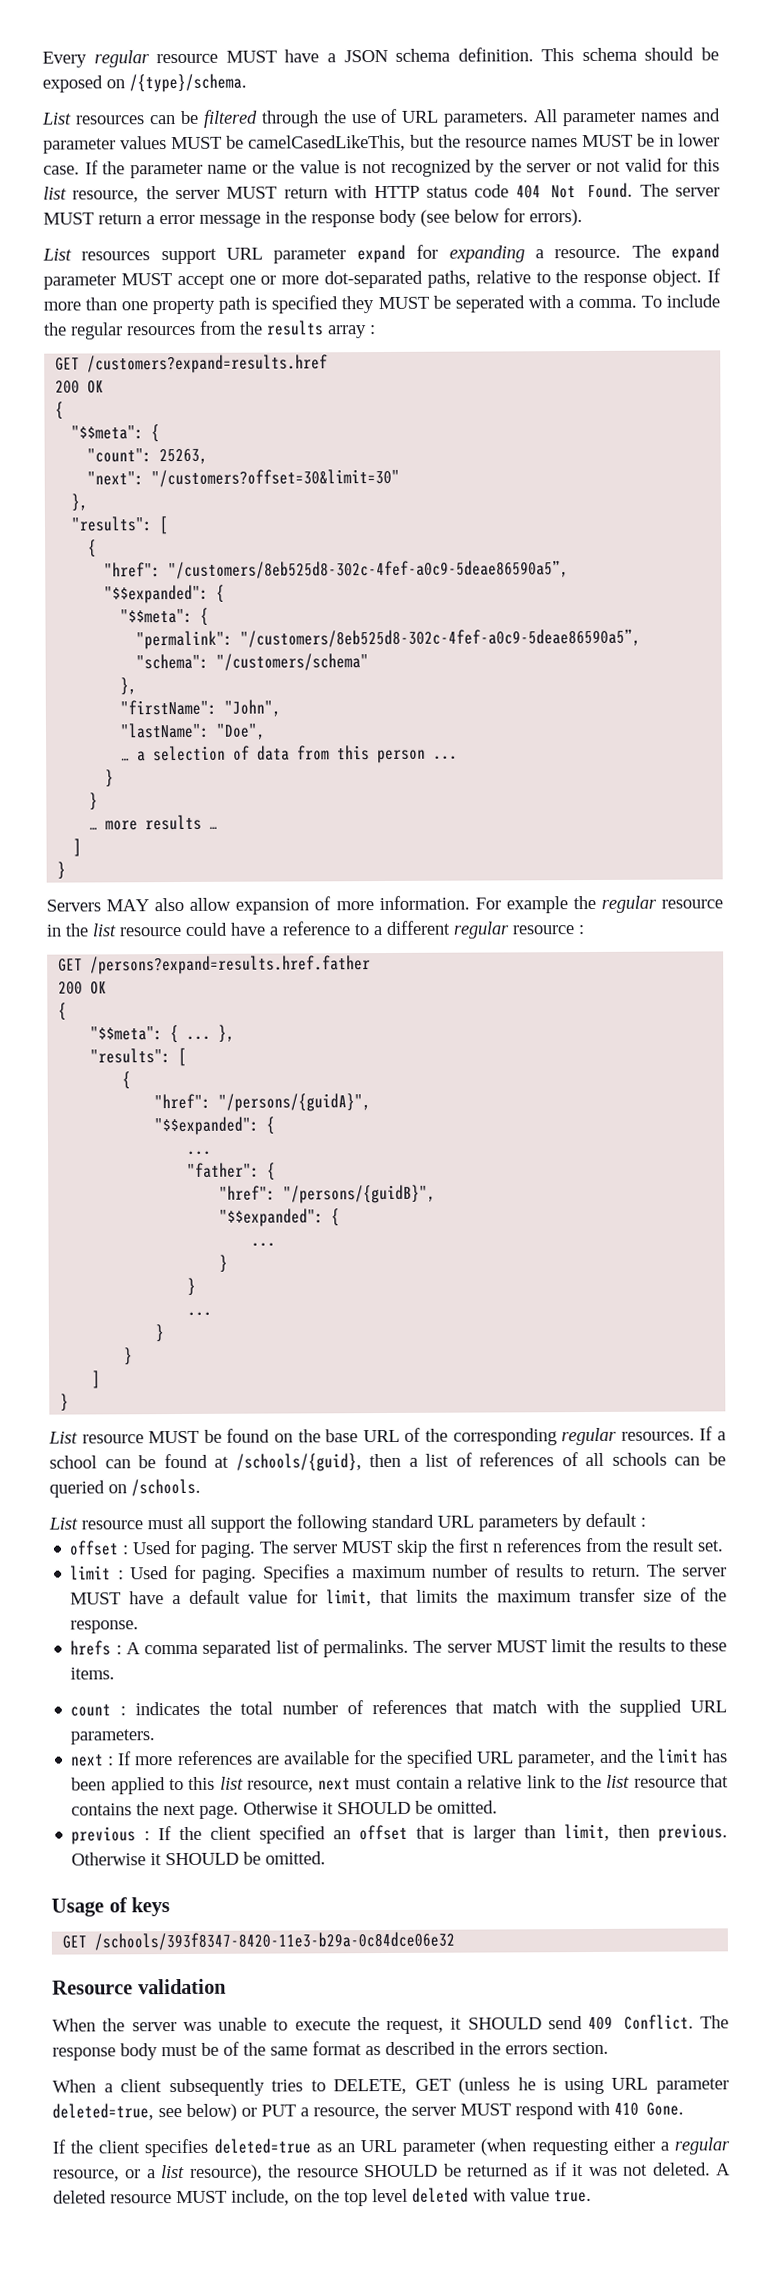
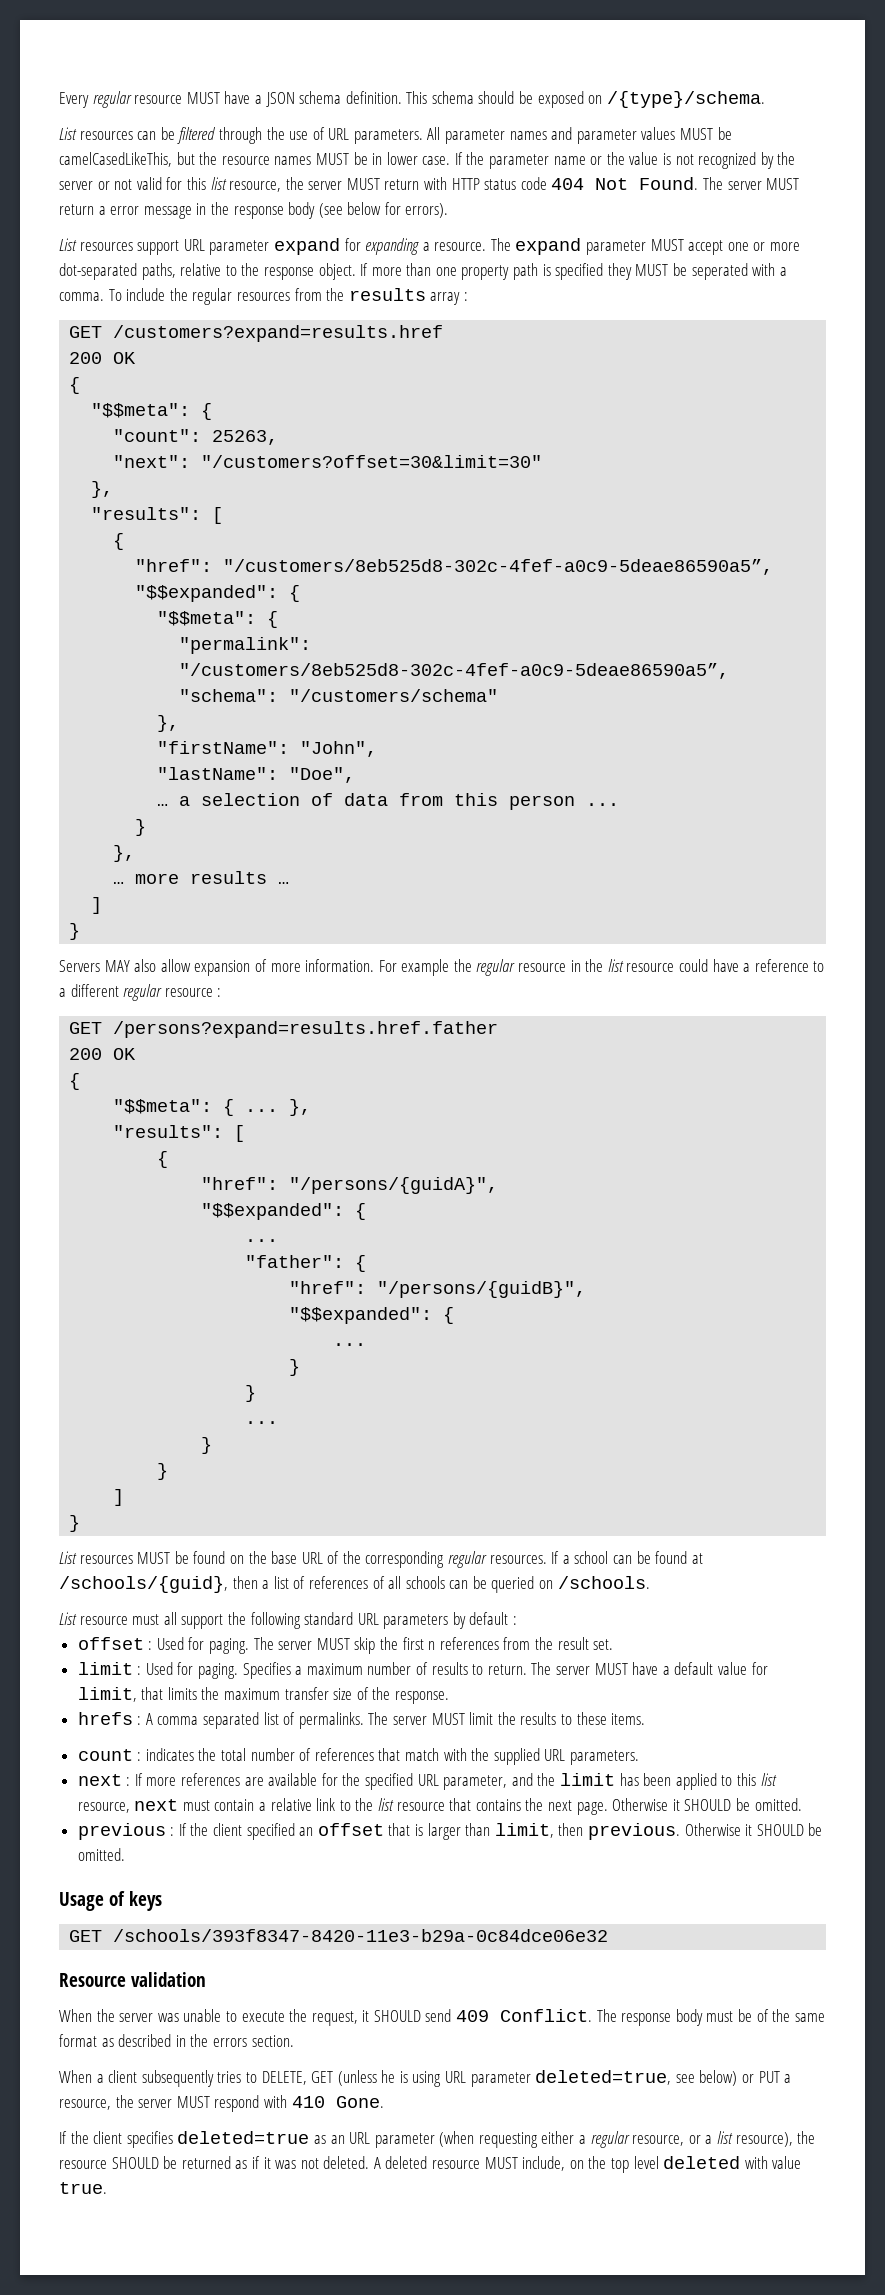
  … a selection of data from this person ...
  }
- }
+ },
- List resource MUST be found on the base URL of the corresponding regular resources.
+ List resources MUST be found on the base URL of the corresponding regular resources.

